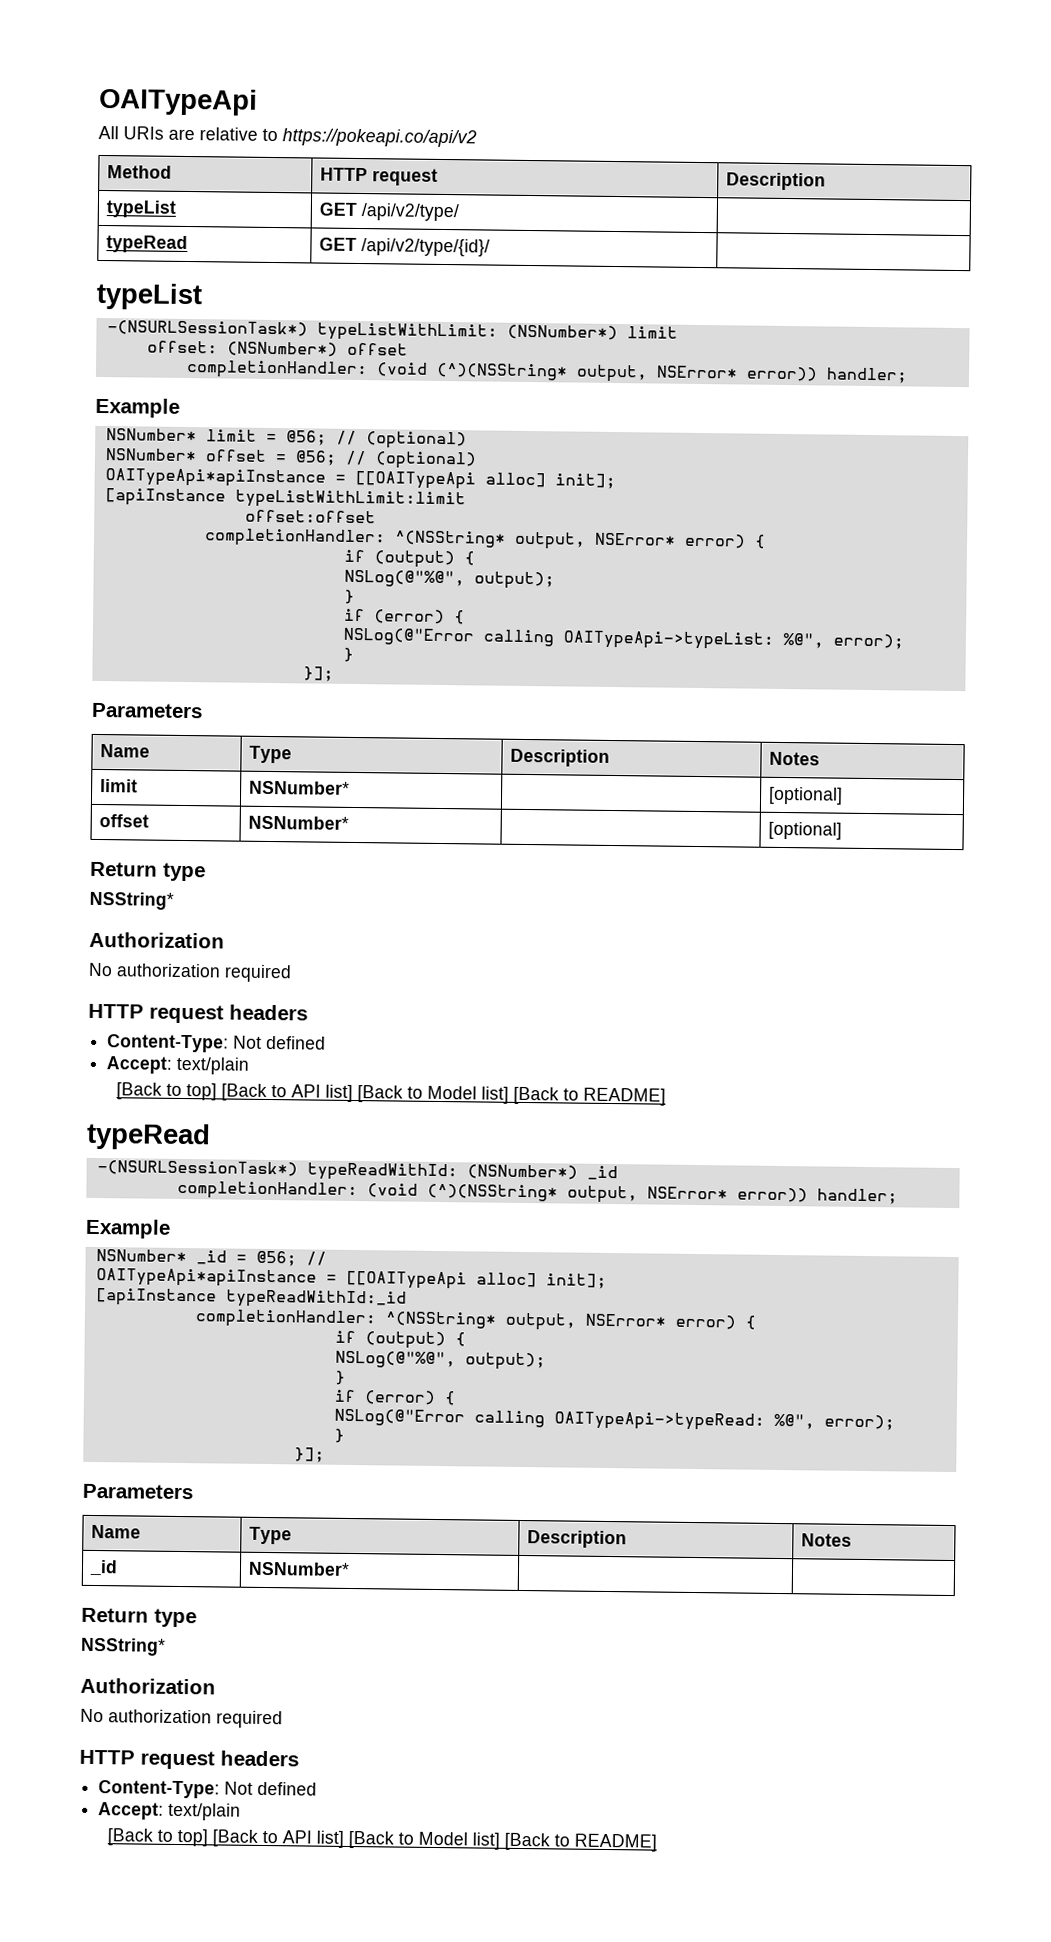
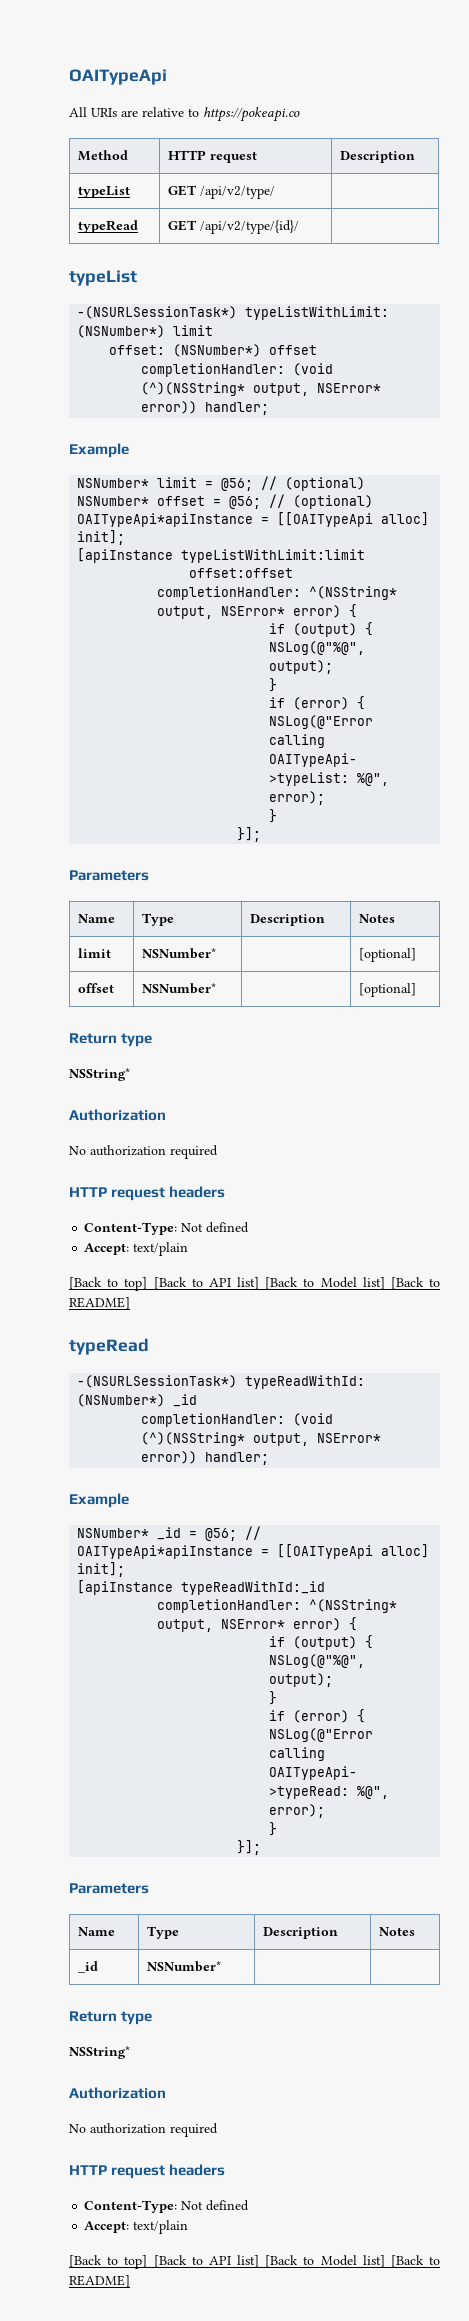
- All URIs are relative to https://pokeapi.co/api/v2
+ All URIs are relative to https://pokeapi.co

